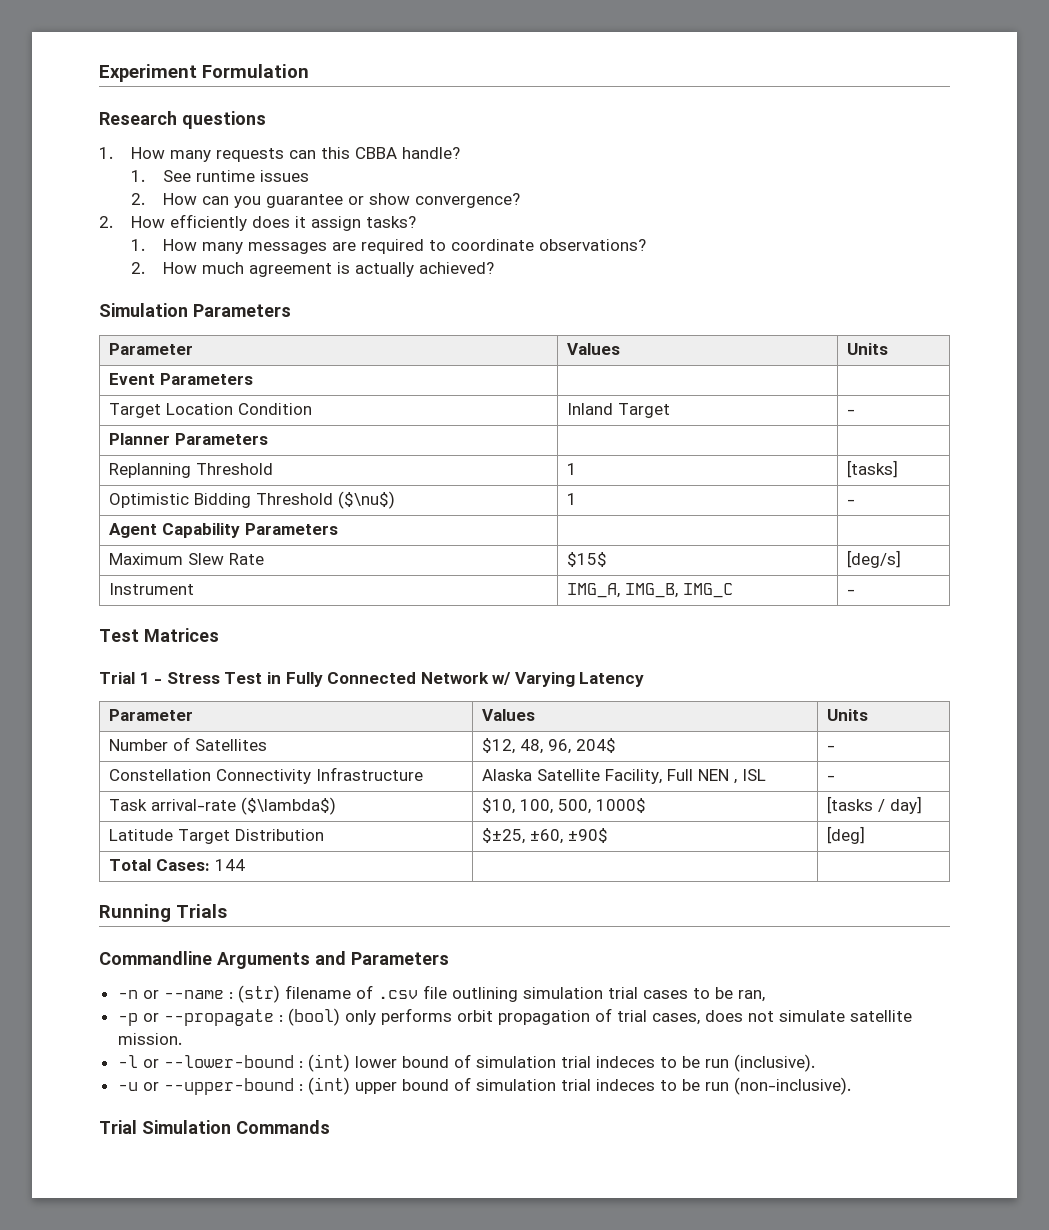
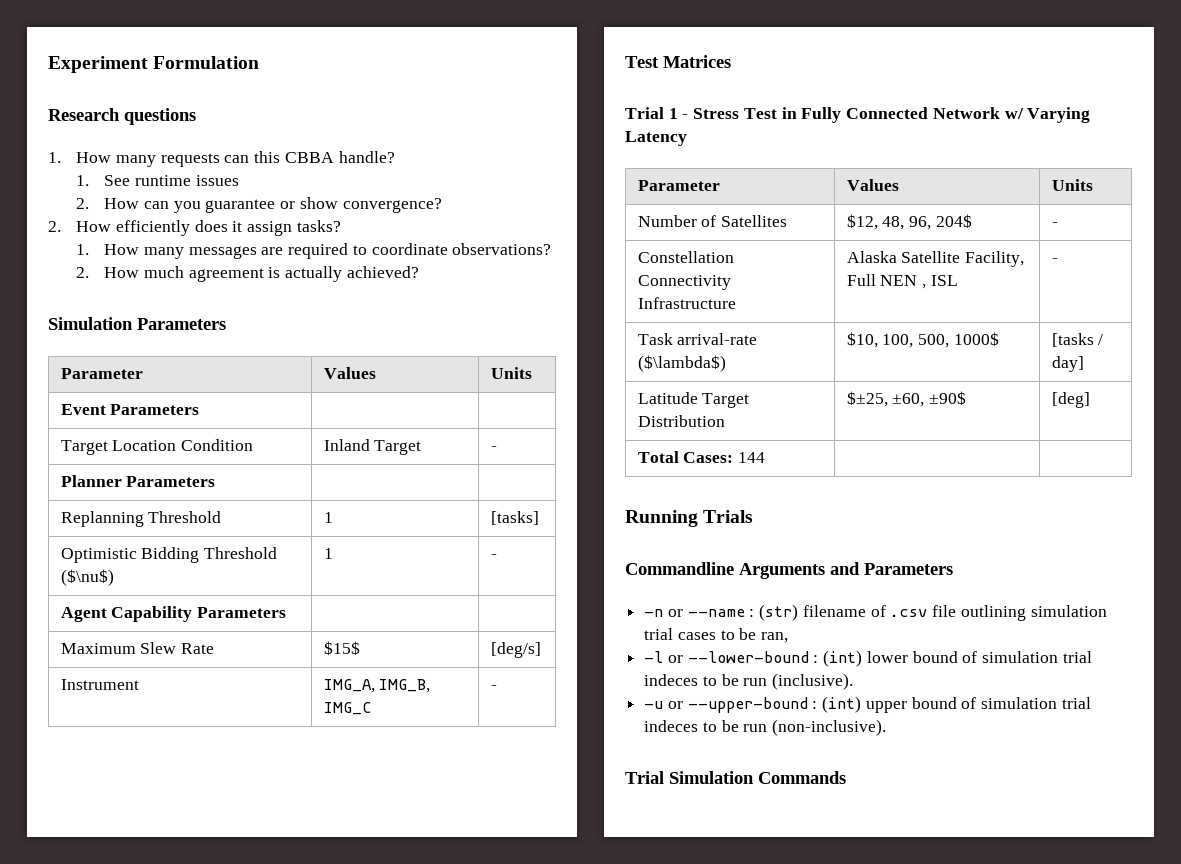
- -p or --propagate : (bool) only performs orbit propagation of trial cases, does not simulate satellite mission.

